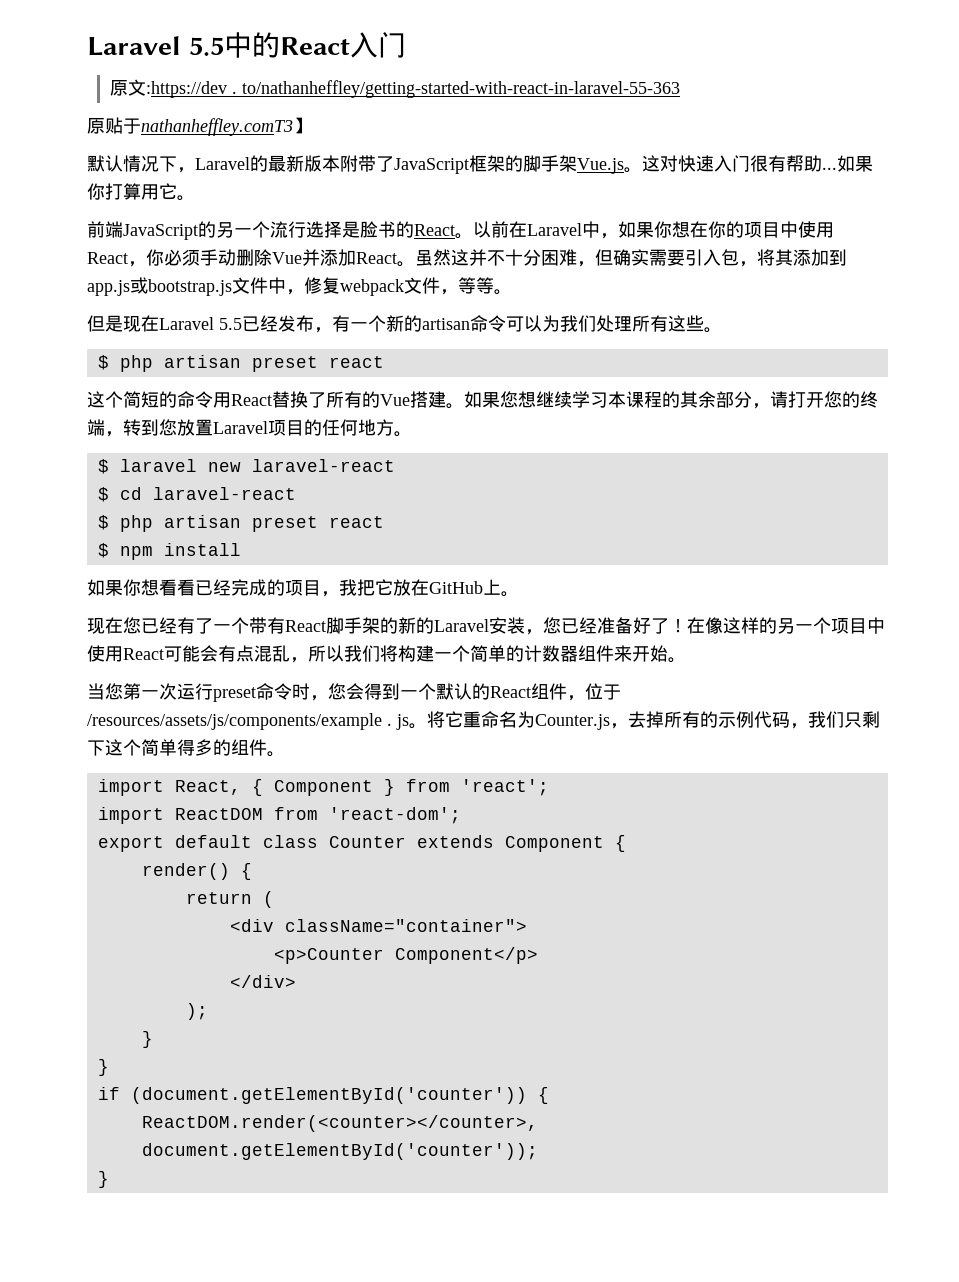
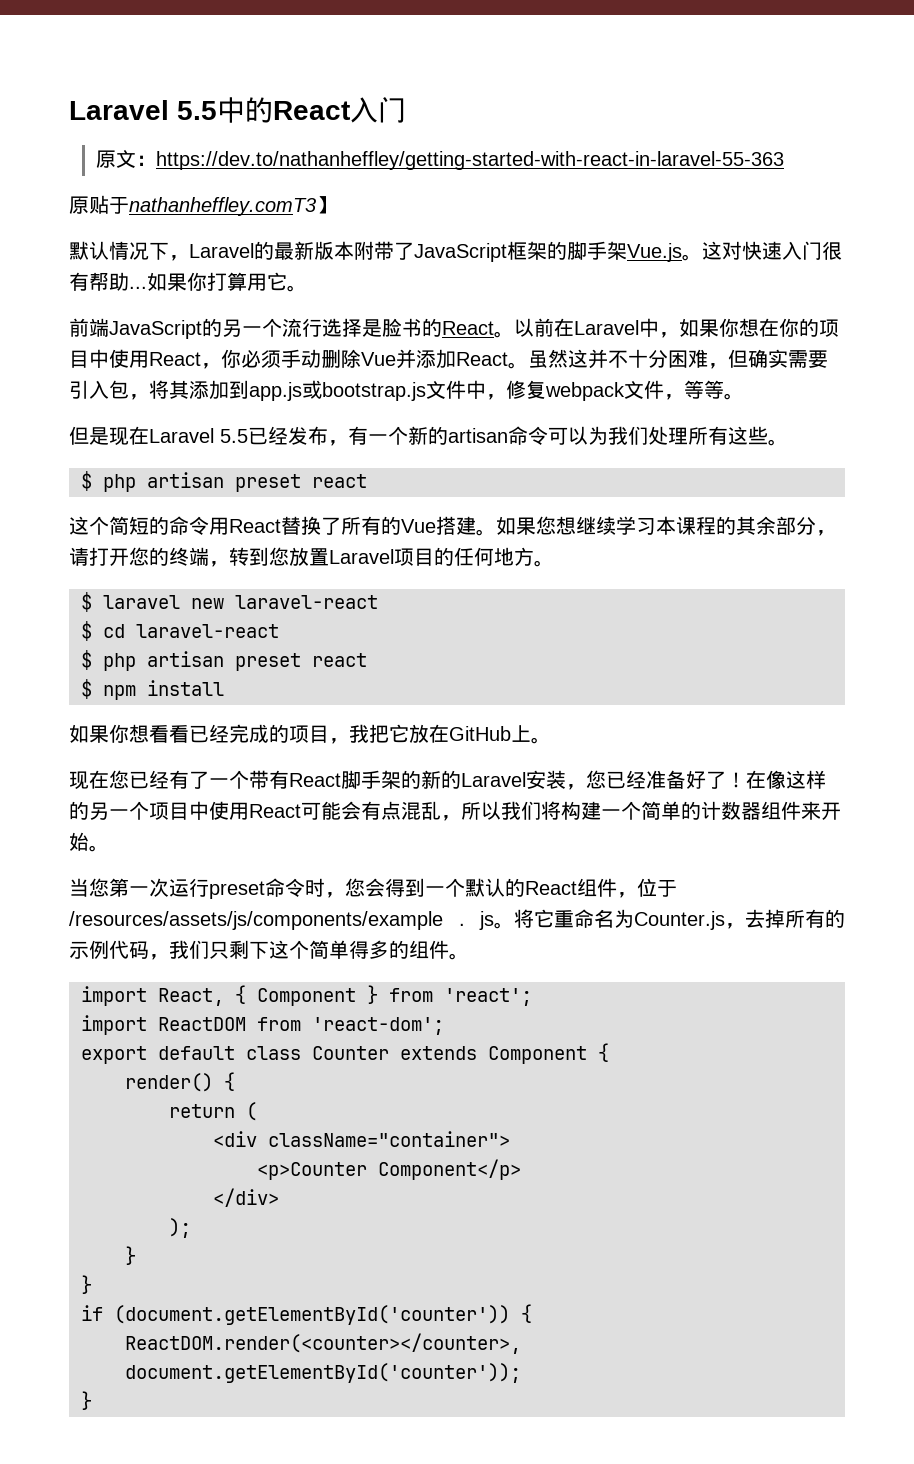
- 原文:https://dev . to/nathanheffley/getting-started-with-react-in-laravel-55-363
+ 原文：https://dev.to/nathanheffley/getting-started-with-react-in-laravel-55-363

